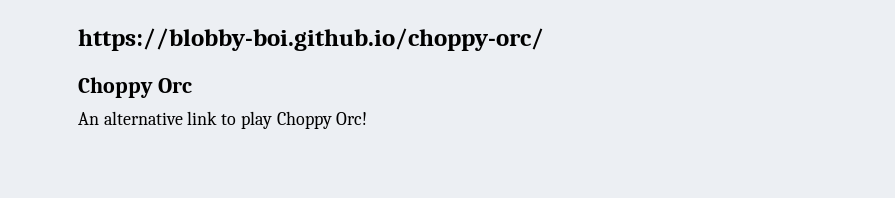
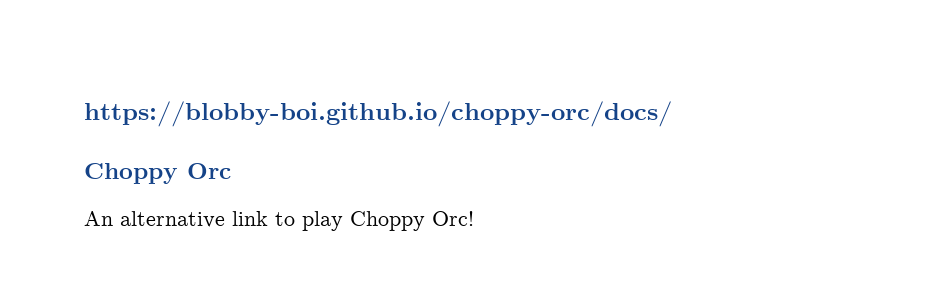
- https://blobby-boi.github.io/choppy-orc/
+ https://blobby-boi.github.io/choppy-orc/docs/

